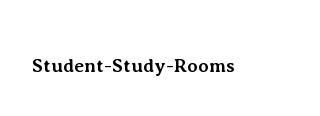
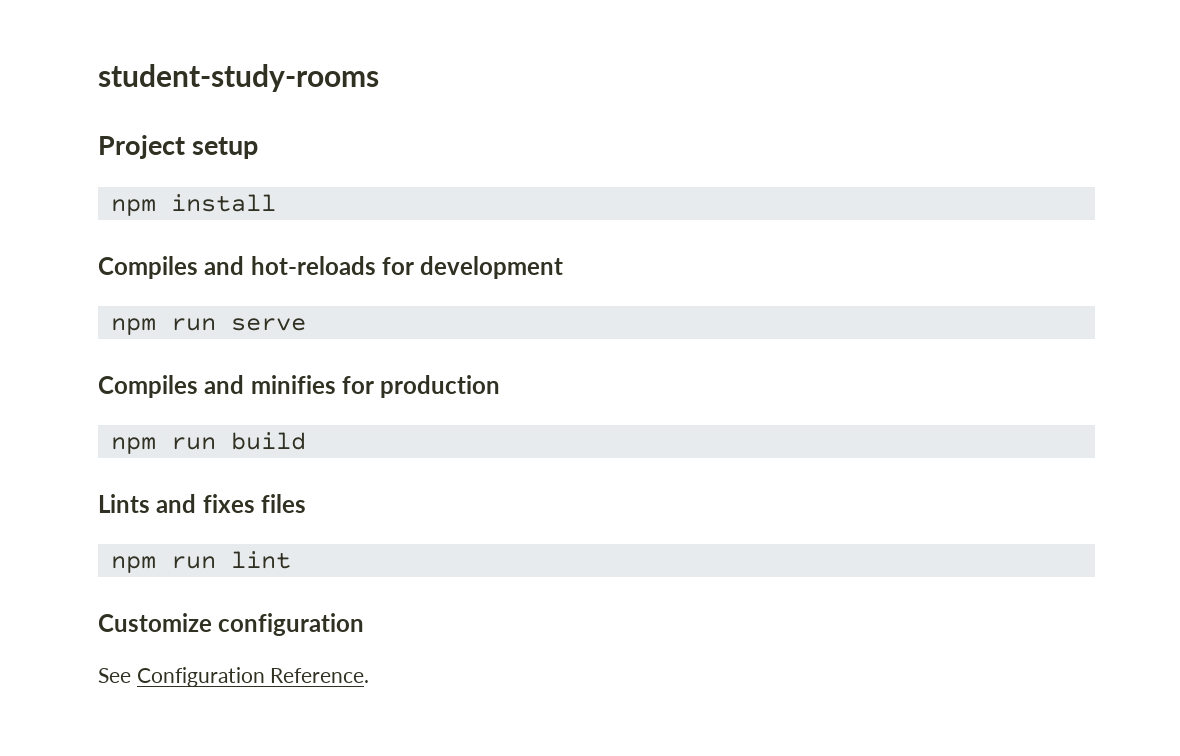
- Student-Study-Rooms
+ student-study-rooms
+ Project setup
+ npm install
+ Compiles and hot-reloads for development
+ npm run serve
+ Compiles and minifies for production
+ npm run build
+ Lints and fixes files
+ npm run lint
+ Customize configuration
+ See Configuration Reference.

